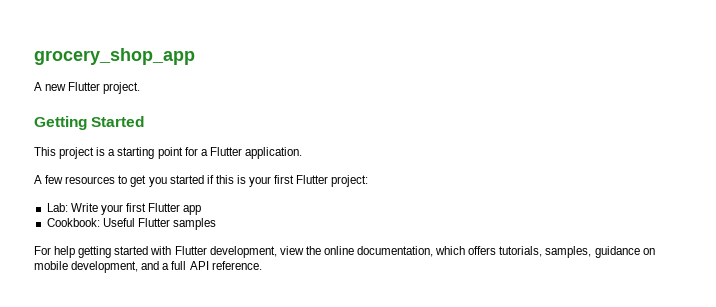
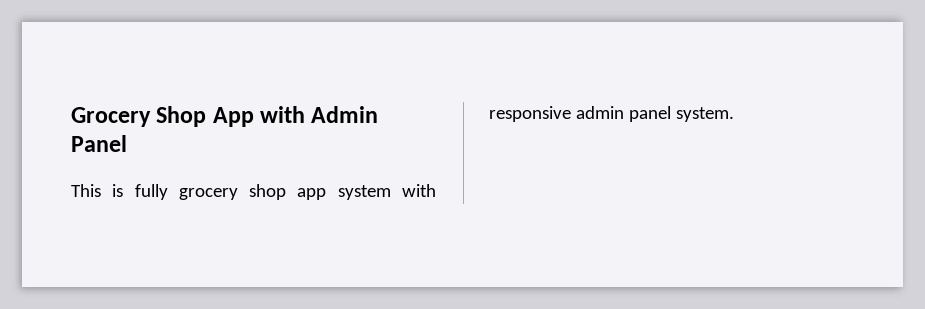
- grocery_shop_app
- A new Flutter project.
- Getting Started
- This project is a starting point for a Flutter application.
- A few resources to get you started if this is your first Flutter project:
- Lab: Write your first Flutter app
- Cookbook: Useful Flutter samples
- For help getting started with Flutter development, view the online documentation, which offers tutorials, samples, guidance on mobile development, and a full API reference.
+ Grocery Shop App with Admin Panel
+ This is fully grocery shop app system with responsive admin panel system.

